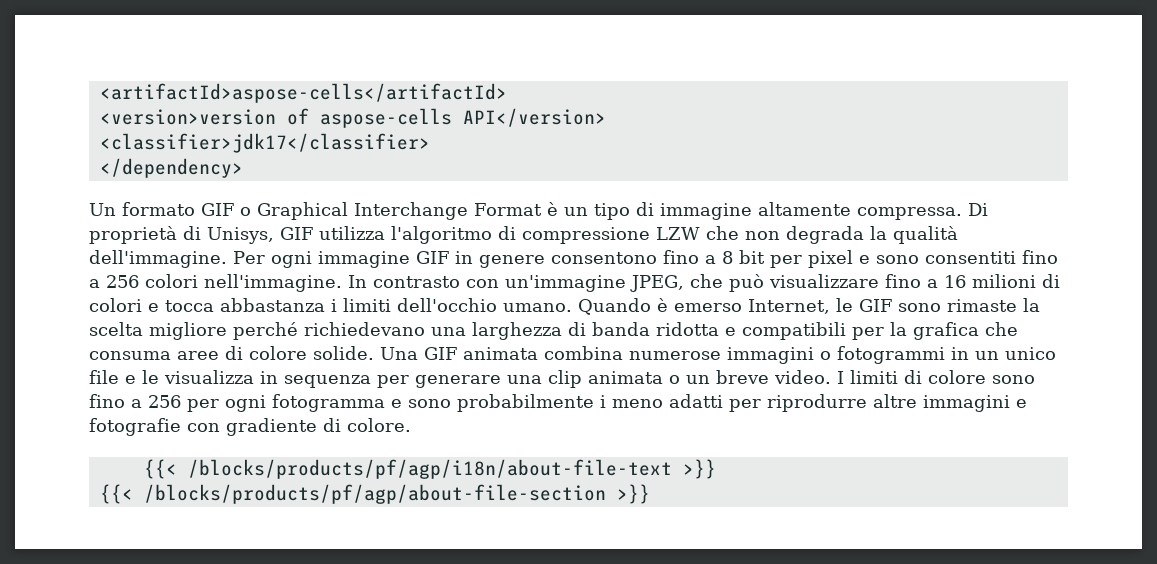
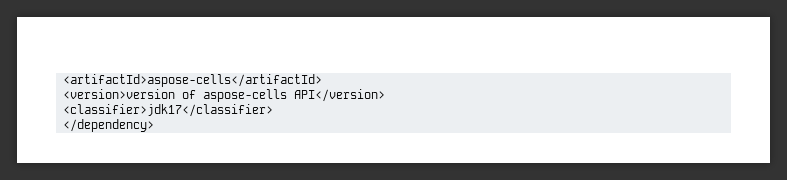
- Un formato GIF o Graphical Interchange Format è un tipo di immagine altamente compressa. Di proprietà di Unisys, GIF utilizza l'algoritmo di compressione LZW che non degrada la qualità dell'immagine. Per ogni immagine GIF in genere consentono fino a 8 bit per pixel e sono consentiti fino a 256 colori nell'immagine. In contrasto con un'immagine JPEG, che può visualizzare fino a 16 milioni di colori e tocca abbastanza i limiti dell'occhio umano. Quando è emerso Internet, le GIF sono rimaste la scelta migliore perché richiedevano una larghezza di banda ridotta e compatibili per la grafica che consuma aree di colore solide. Una GIF animata combina numerose immagini o fotogrammi in un unico file e le visualizza in sequenza per generare una clip animata o un breve video. I limiti di colore sono fino a 256 per ogni fotogramma e sono probabilmente i meno adatti per riprodurre altre immagini e fotografie con gradiente di colore.
- {{< /blocks/products/pf/agp/i18n/about-file-text >}}
- {{< /blocks/products/pf/agp/about-file-section >}}

